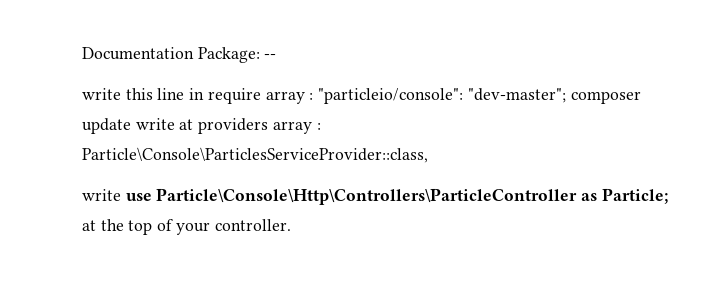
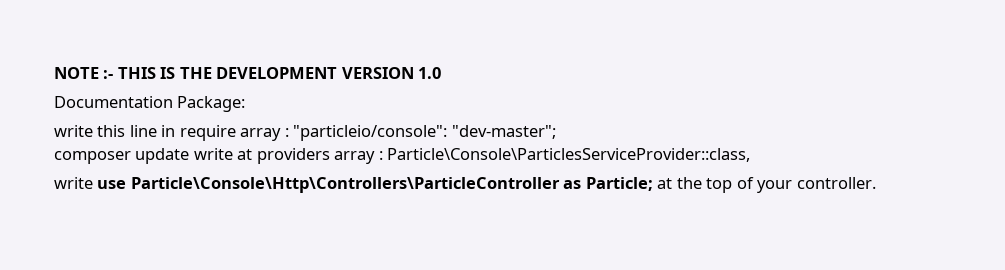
+ NOTE :- THIS IS THE DEVELOPMENT VERSION 1.0
- Documentation Package: --
+ Documentation Package:
- write this line in require array : "particleio/console": "dev-master"; composer update write at providers array : Particle\Console\ParticlesServiceProvider::class,
+ write this line in require array : "particleio/console": "dev-master";
+ composer update write at providers array : Particle\Console\ParticlesServiceProvider::class,

